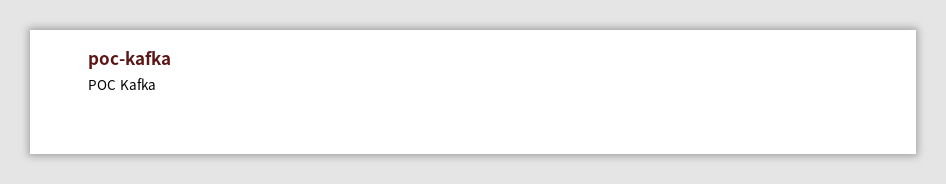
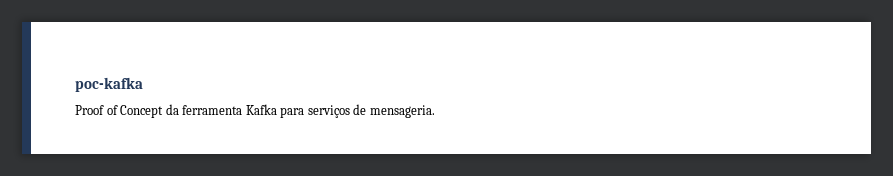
- POC Kafka
+ Proof of Concept da ferramenta Kafka para serviços de mensageria.

